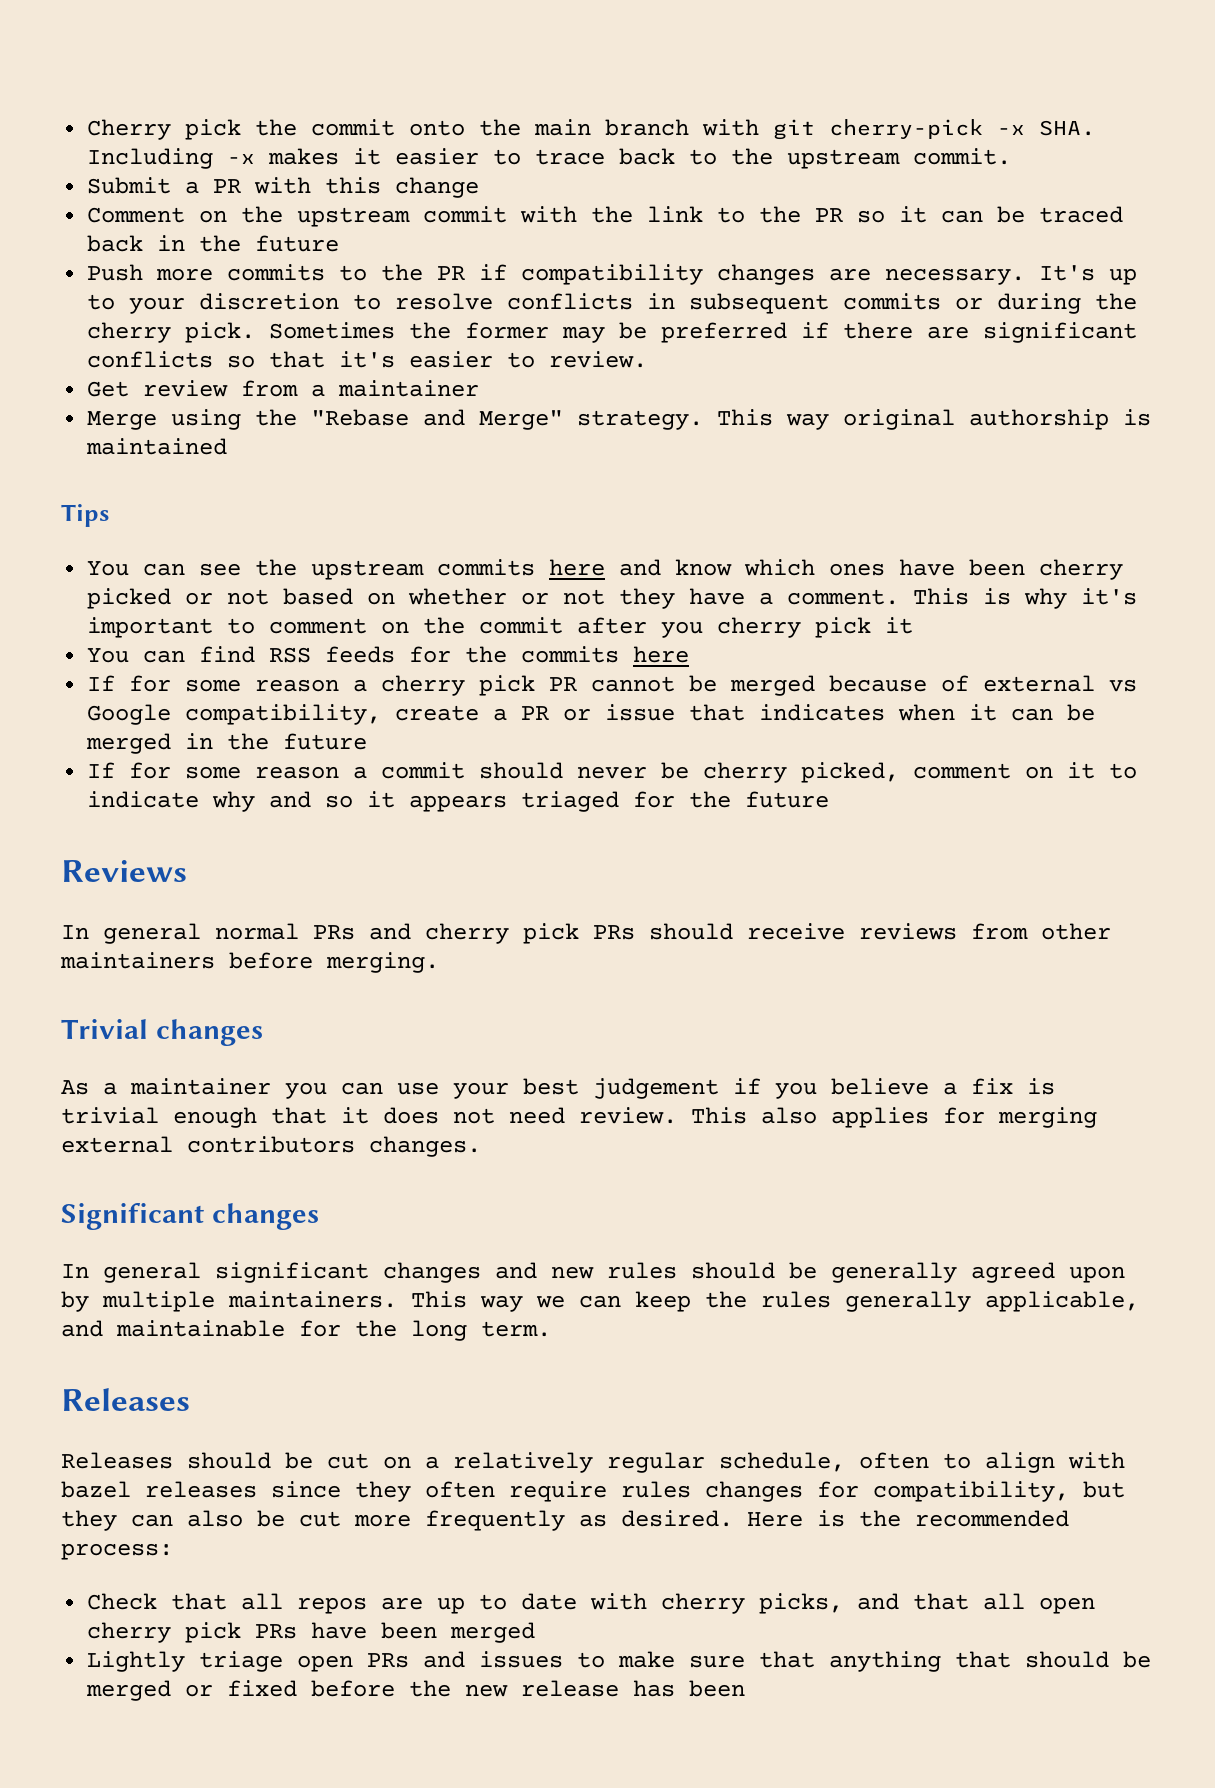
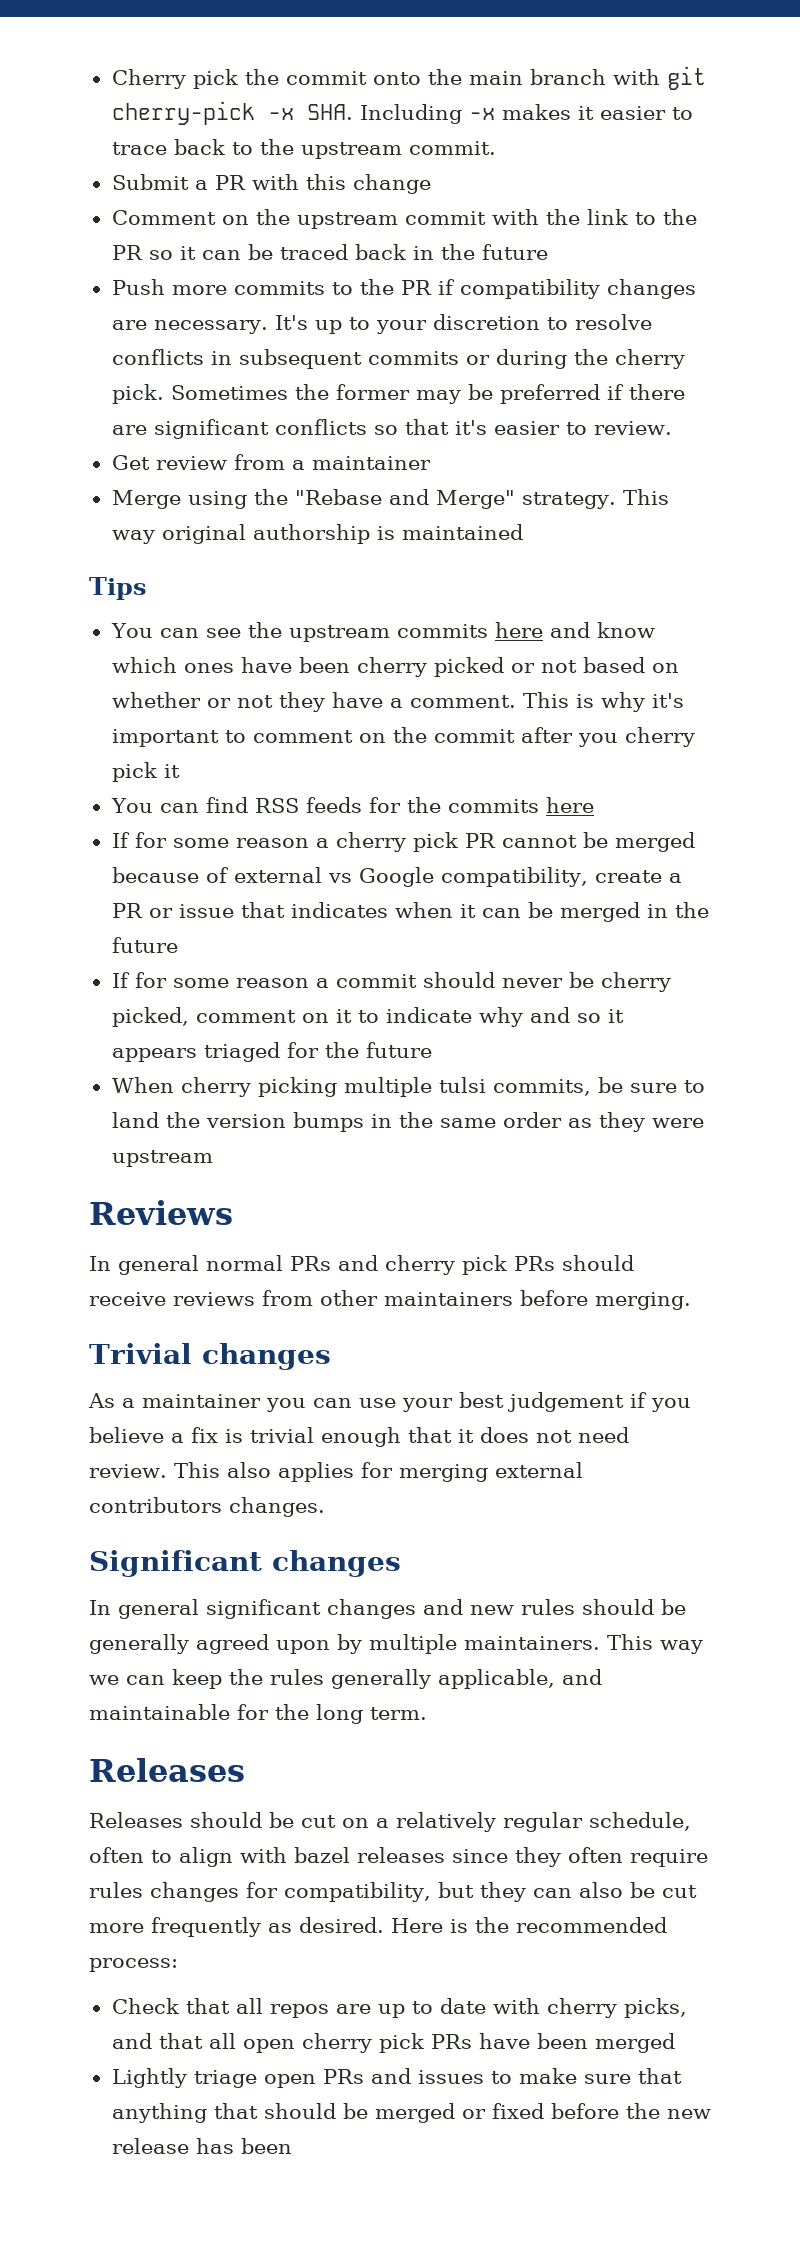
+ When cherry picking multiple tulsi commits, be sure to land the version bumps in the same order as they were upstream

